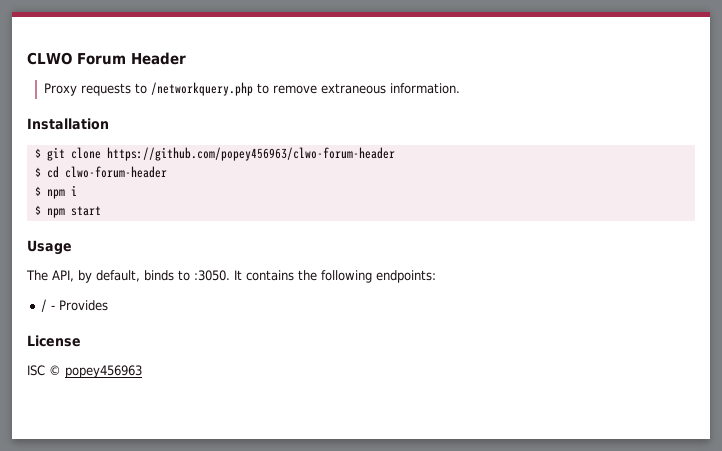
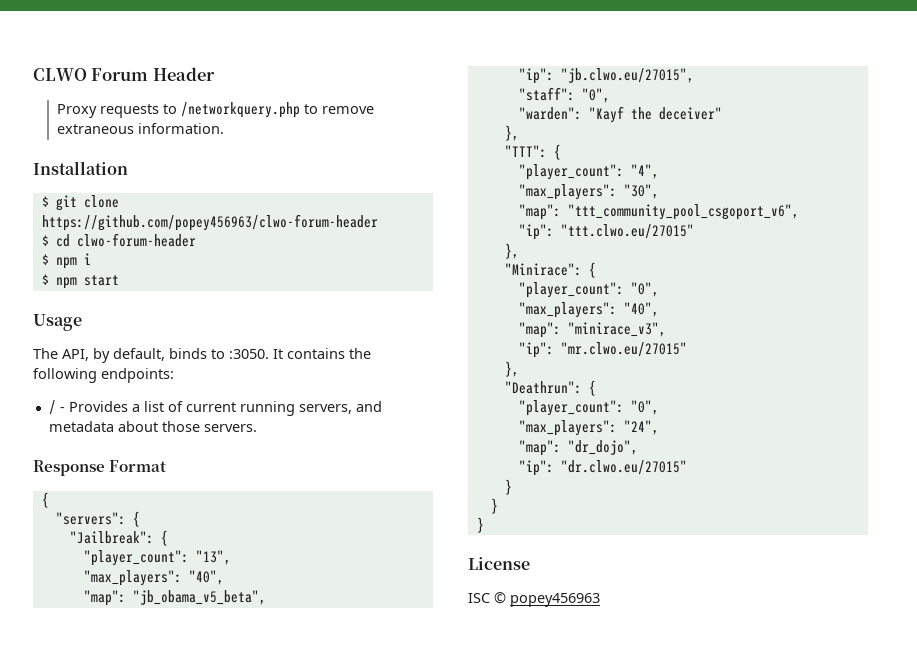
- / - Provides
+ / - Provides a list of current running servers, and metadata about those servers.
+ Response Format
+ {
+ "servers": {
+ "Jailbreak": {
+ "player_count": "13",
+ "max_players": "40",
+ "map": "jb_obama_v5_beta",
+ "ip": "jb.clwo.eu/27015",
+ "staff": "0",
+ "warden": "Kayf the deceiver"
+ },
+ "TTT": {
+ "player_count": "4",
+ "max_players": "30",
+ "map": "ttt_community_pool_csgoport_v6",
+ "ip": "ttt.clwo.eu/27015"
+ },
+ "Minirace": {
+ "player_count": "0",
+ "max_players": "40",
+ "map": "minirace_v3",
+ "ip": "mr.clwo.eu/27015"
+ },
+ "Deathrun": {
+ "player_count": "0",
+ "max_players": "24",
+ "map": "dr_dojo",
+ "ip": "dr.clwo.eu/27015"
+ }
+ }
+ }

